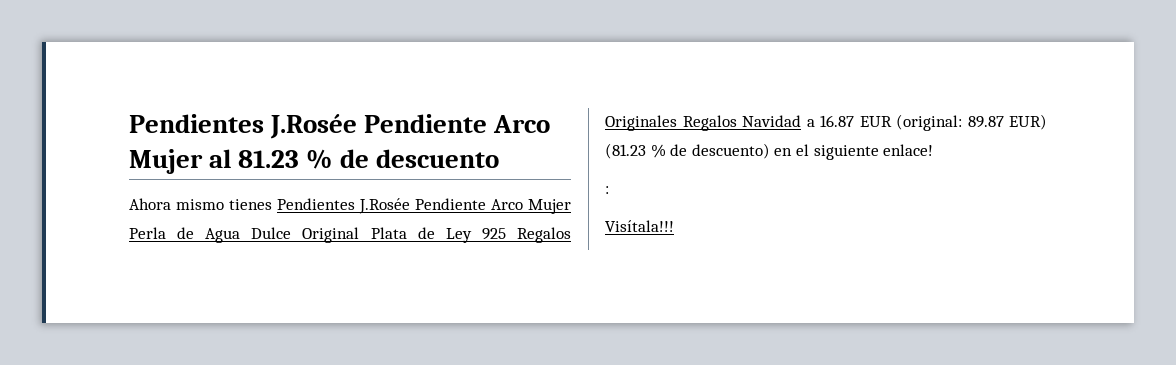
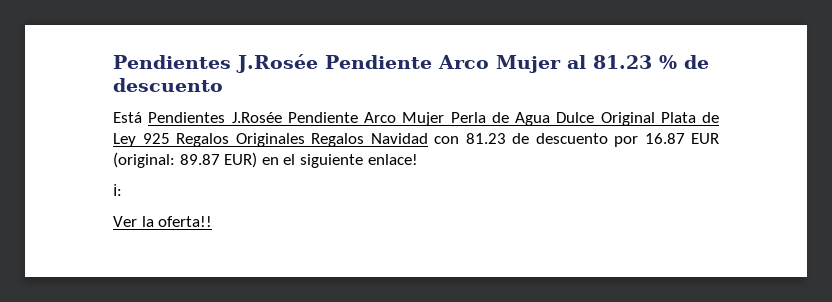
- Ahora mismo tienes Pendientes J.Rosée Pendiente Arco Mujer Perla de Agua Dulce Original Plata de Ley 925 Regalos Originales Regalos Navidad a 16.87 EUR (original: 89.87 EUR) (81.23 % de descuento) en el siguiente enlace!
+ Está Pendientes J.Rosée Pendiente Arco Mujer Perla de Agua Dulce Original Plata de Ley 925 Regalos Originales Regalos Navidad con 81.23 de descuento por 16.87 EUR (original: 89.87 EUR) en el siguiente enlace!
- :
- Visítala!!!
+ ℹ:
+ Ver la oferta!!

